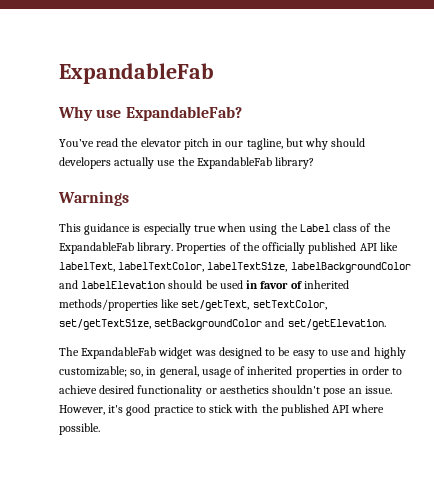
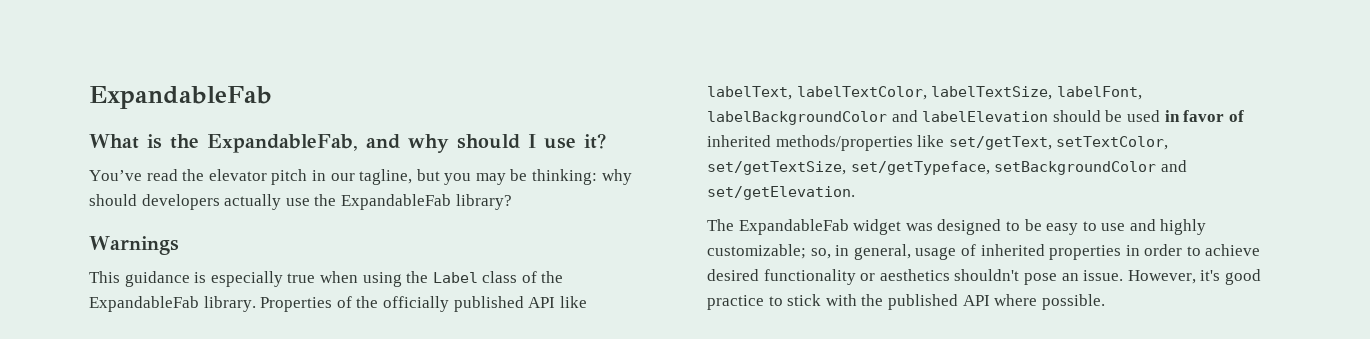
- Why use ExpandableFab?
+ What is the ExpandableFab, and why should I use it?
- You’ve read the elevator pitch in our tagline, but why should developers actually use the ExpandableFab library?
+ You’ve read the elevator pitch in our tagline, but you may be thinking: why should developers actually use the ExpandableFab library?
- Properties of the officially published API like labelText, labelTextColor, labelTextSize, labelBackgroundColor and labelElevation should be used in favor of inherited methods/properties like set/getText, setTextColor, set/getTextSize, setBackgroundColor and set/getElevation.
+ Properties of the officially published API like labelText, labelTextColor, labelTextSize, labelFont, labelBackgroundColor and labelElevation should be used in favor of inherited methods/properties like set/getText, setTextColor, set/getTextSize, set/getTypeface, setBackgroundColor and set/getElevation.

